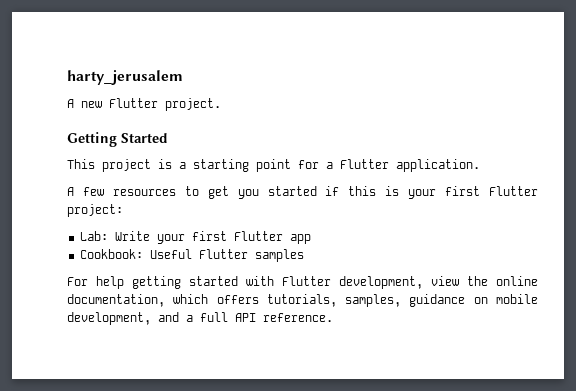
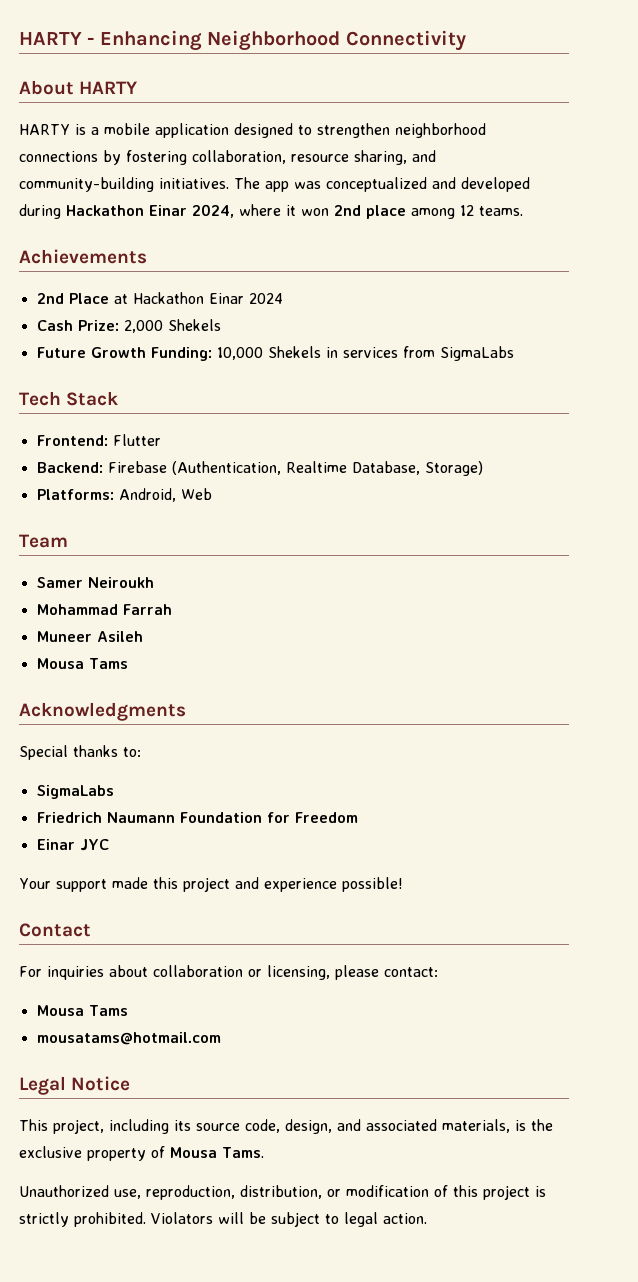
- harty_jerusalem
- A new Flutter project.
- Getting Started
- This project is a starting point for a Flutter application.
- A few resources to get you started if this is your first Flutter project:
- Lab: Write your first Flutter app
- Cookbook: Useful Flutter samples
- For help getting started with Flutter development, view the online documentation, which offers tutorials, samples, guidance on mobile development, and a full API reference.
+ HARTY - Enhancing Neighborhood Connectivity
+ About HARTY
+ HARTY is a mobile application designed to strengthen neighborhood connections by fostering collaboration, resource sharing, and community-building initiatives. The app was conceptualized and developed during Hackathon Einar 2024, where it won 2nd place among 12 teams.
+ Achievements
+ 2nd Place at Hackathon Einar 2024
+ Cash Prize: 2,000 Shekels
+ Future Growth Funding: 10,000 Shekels in services from SigmaLabs
+ Tech Stack
+ Frontend: Flutter
+ Backend: Firebase (Authentication, Realtime Database, Storage)
+ Platforms: Android, Web
+ Team
+ Samer Neiroukh
+ Mohammad Farrah
+ Muneer Asileh
+ Mousa Tams
+ Acknowledgments
+ Special thanks to:
+ SigmaLabs
+ Friedrich Naumann Foundation for Freedom
+ Einar JYC
+ Your support made this project and experience possible!
+ Contact
+ For inquiries about collaboration or licensing, please contact:
+ Mousa Tams
+ mousatams@hotmail.com
+ Legal Notice
+ This project, including its source code, design, and associated materials, is the exclusive property of Mousa Tams.
+ Unauthorized use, reproduction, distribution, or modification of this project is strictly prohibited. Violators will be subject to legal action.

